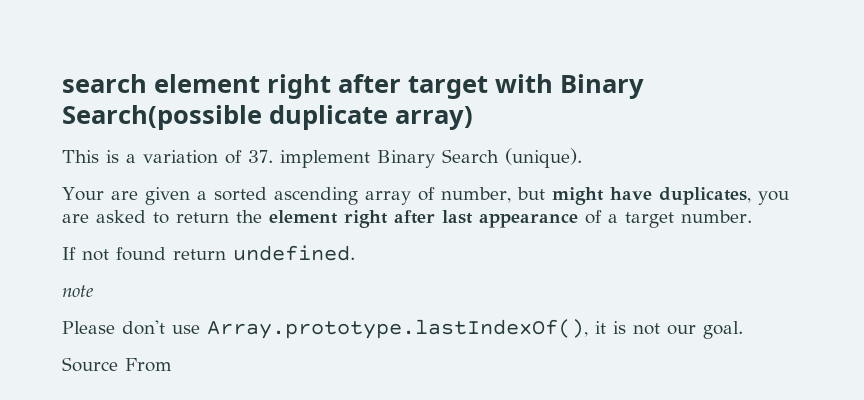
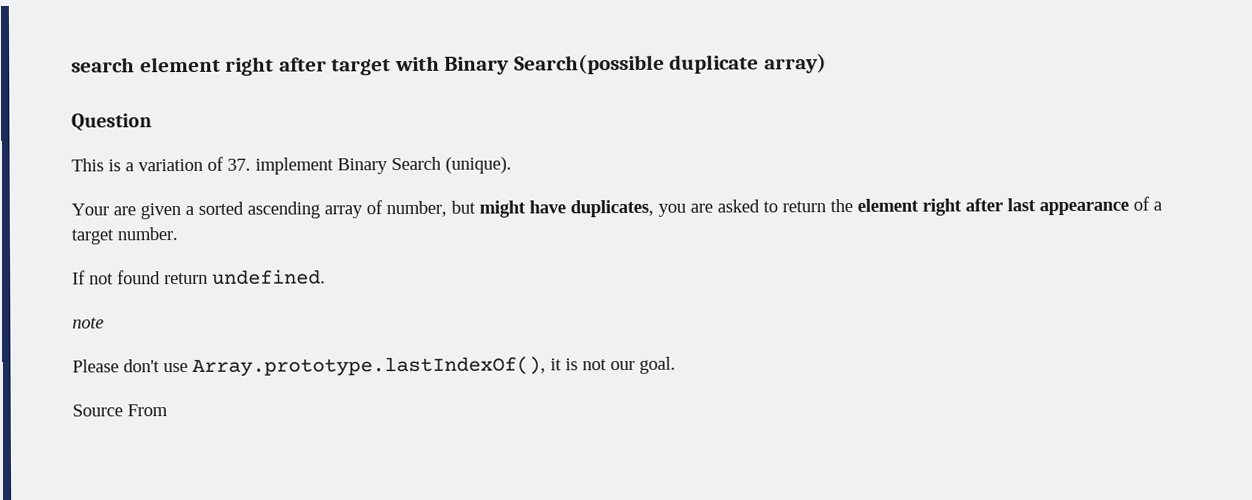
+ Question

